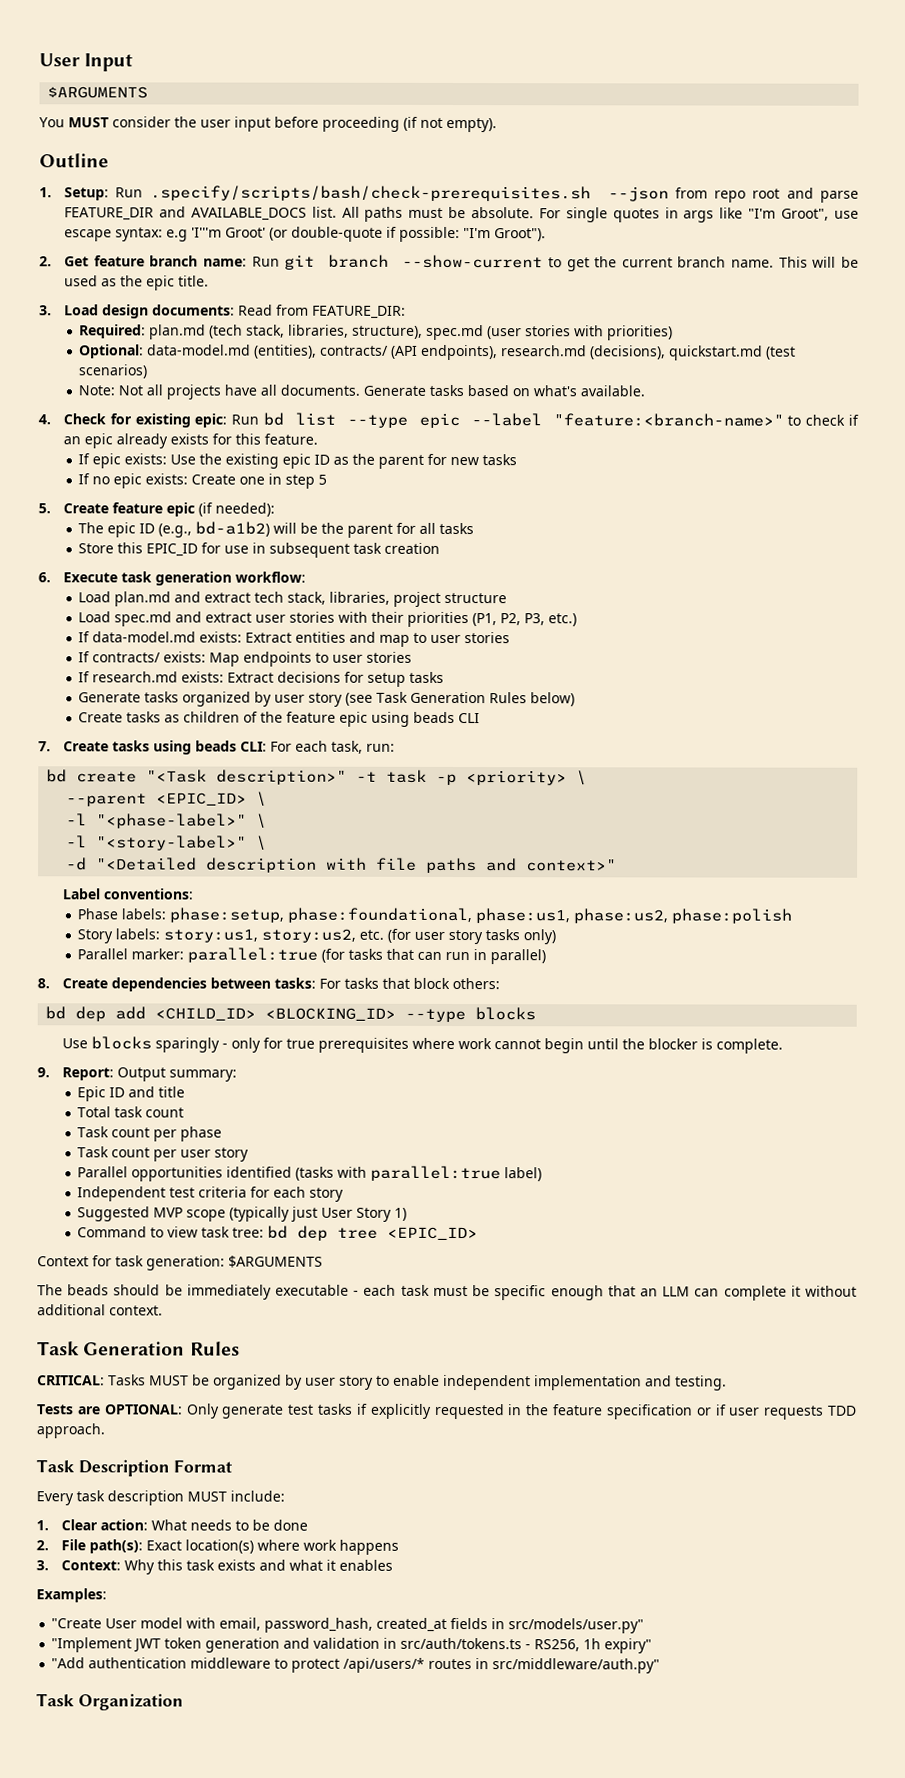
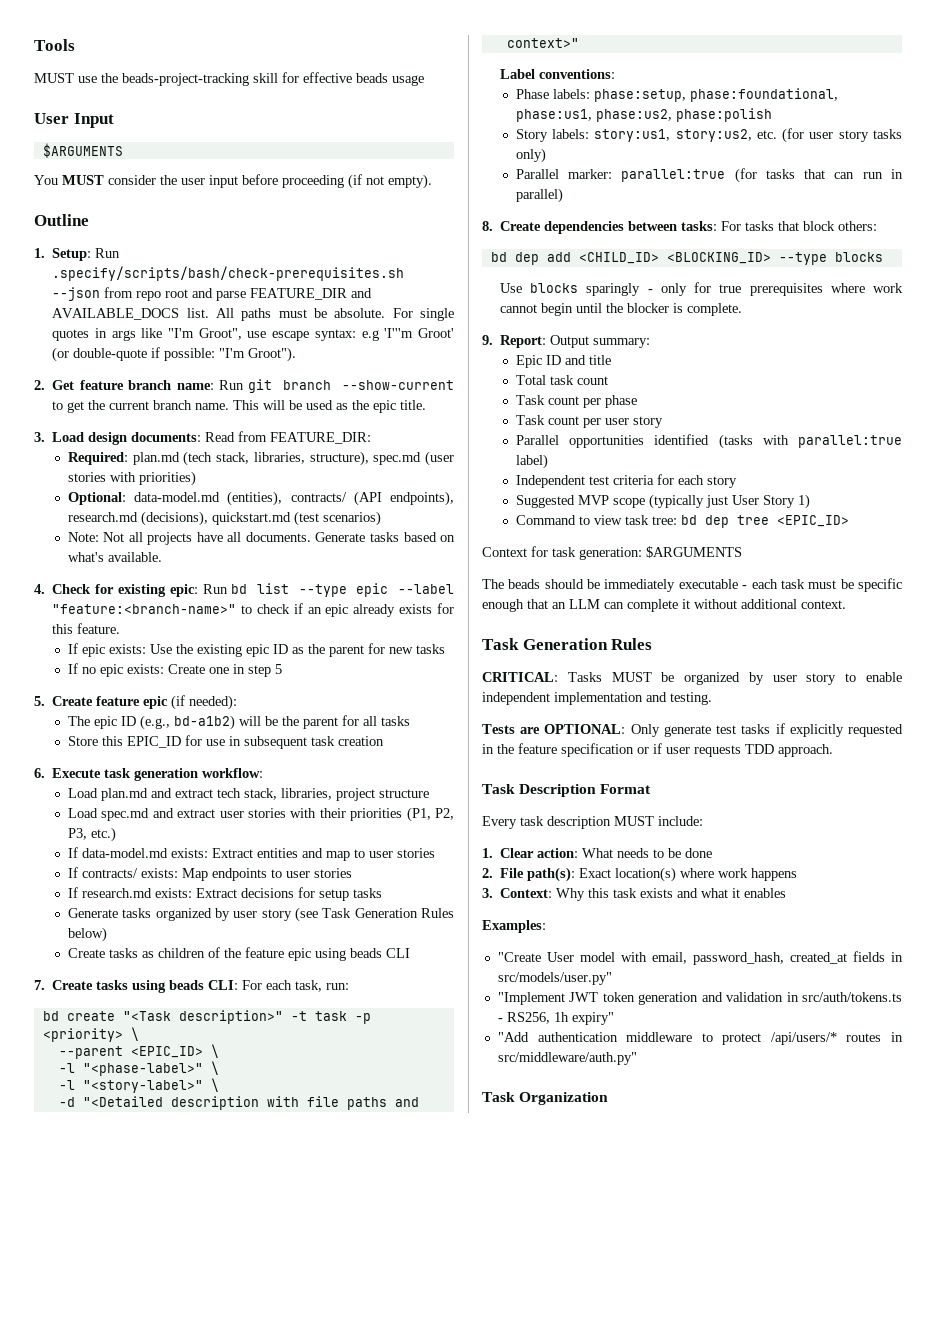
+ Tools
+ MUST use the beads-project-tracking skill for effective beads usage

